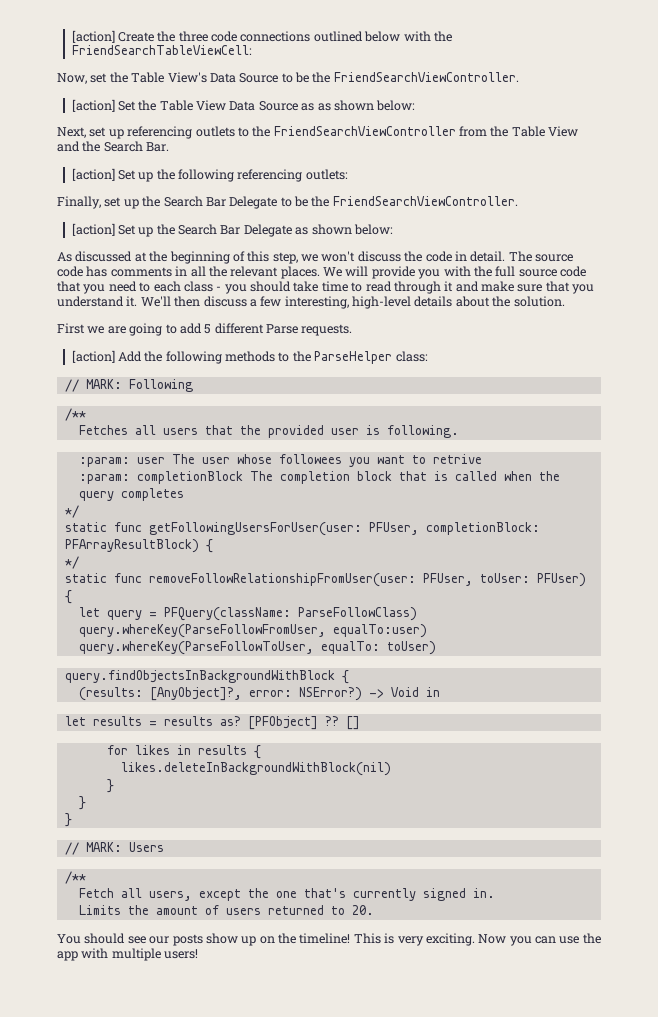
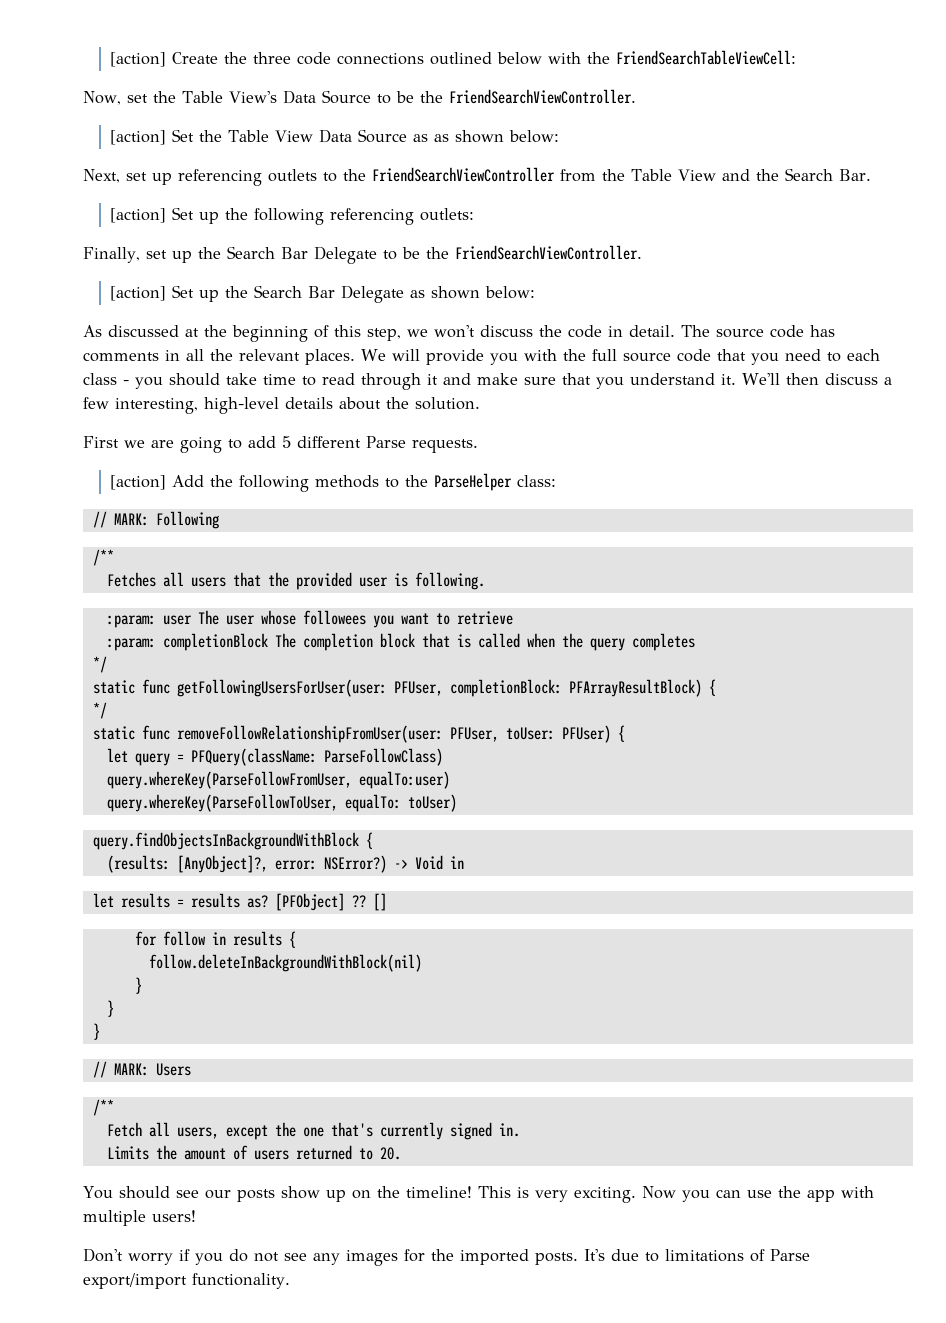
- :param: user The user whose followees you want to retrive
+ :param: user The user whose followees you want to retrieve
- for likes in results {
+ for follow in results {
- likes.deleteInBackgroundWithBlock(nil)
+ follow.deleteInBackgroundWithBlock(nil)
+ Don't worry if you do not see any images for the imported posts. It's due to limitations of Parse export/import functionality.

